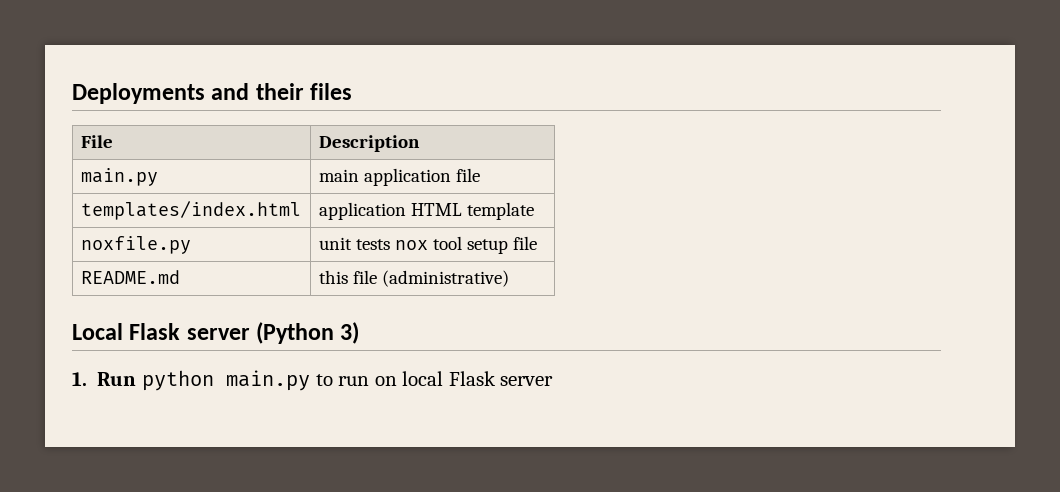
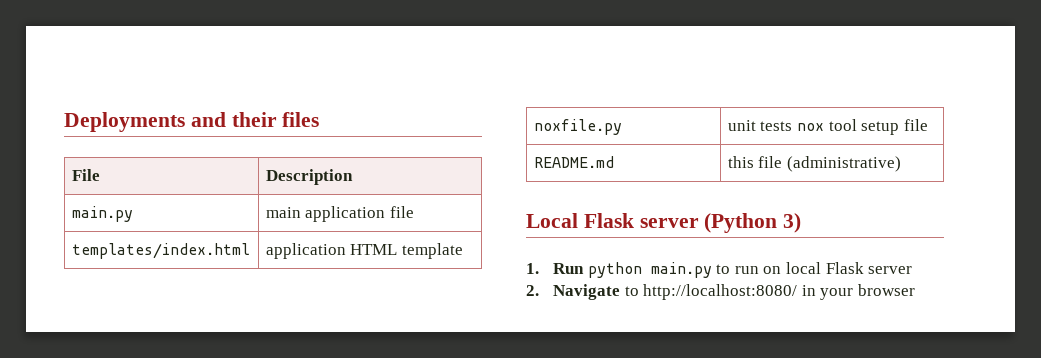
+ 2. Navigate to http://localhost:8080/ in your browser

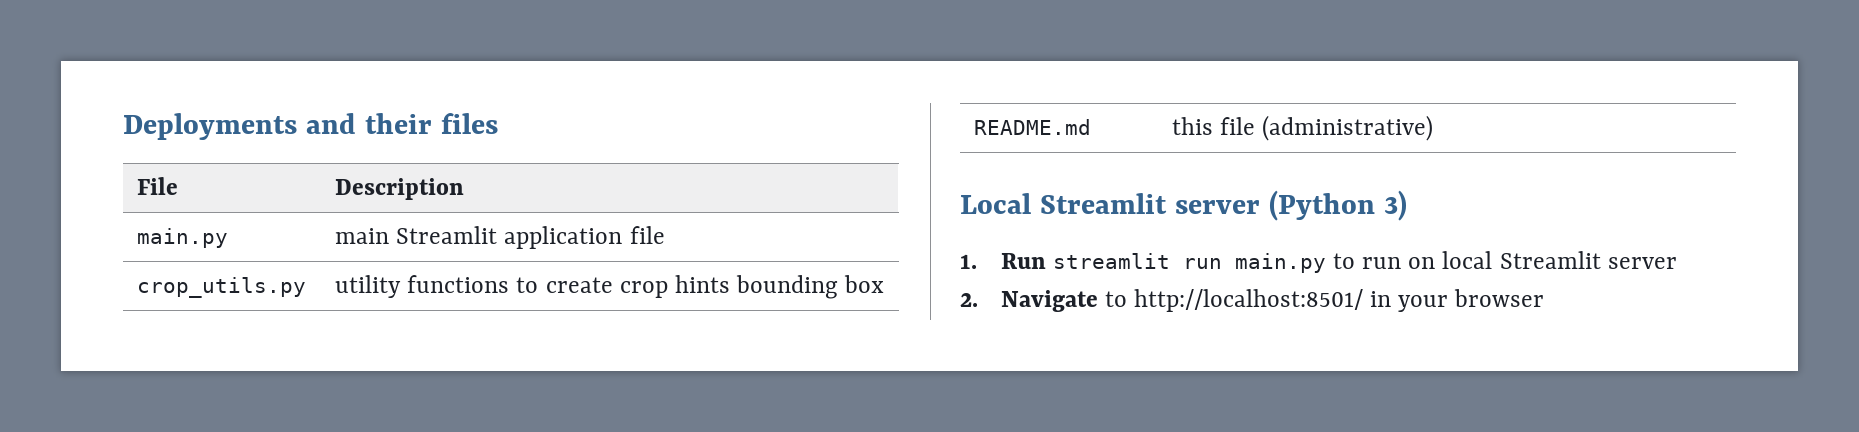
- main.py | main application file
+ main.py | main Streamlit application file
- templates/index.html | application HTML template
- noxfile.py | unit tests nox tool setup file
+ crop_utils.py | utility functions to create crop hints bounding box
- Local Flask server (Python 3)
+ Local Streamlit server (Python 3)
- 1. Run python main.py to run on local Flask server
+ 1. Run streamlit run main.py to run on local Streamlit server
- 2. Navigate to http://localhost:8080/ in your browser
+ 2. Navigate to http://localhost:8501/ in your browser

